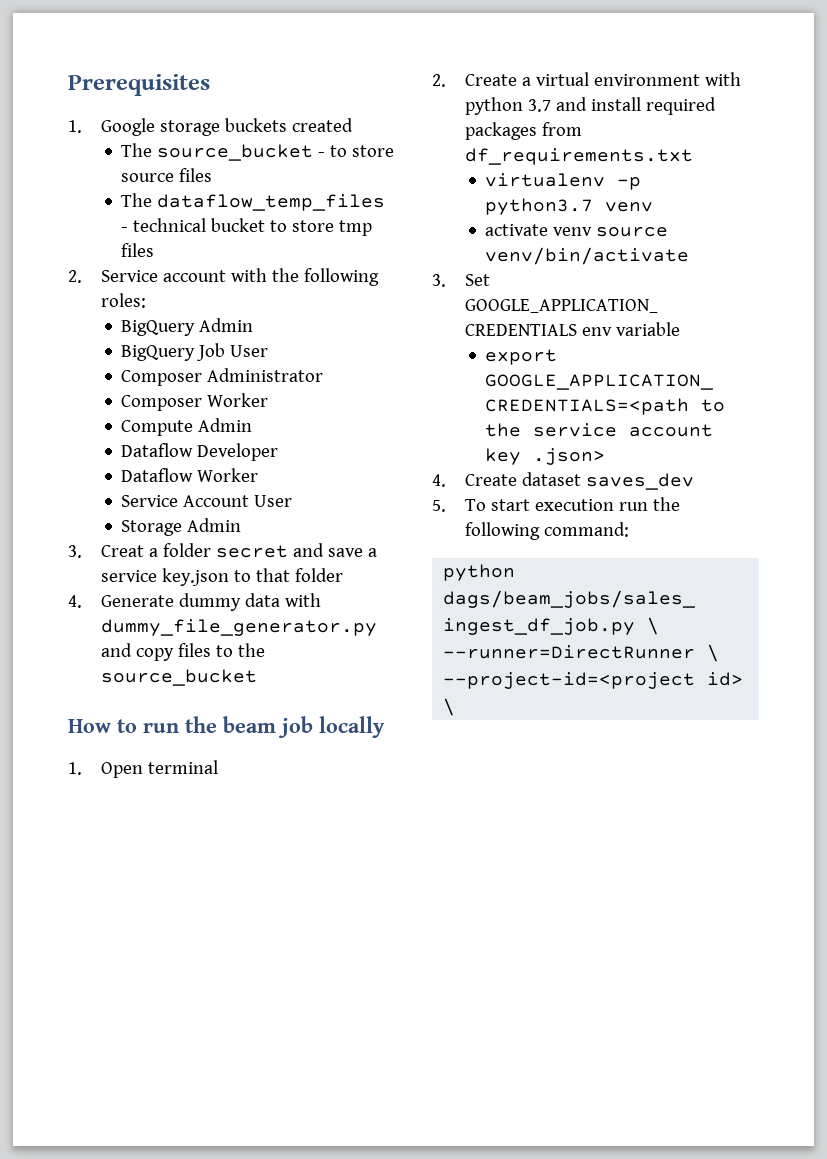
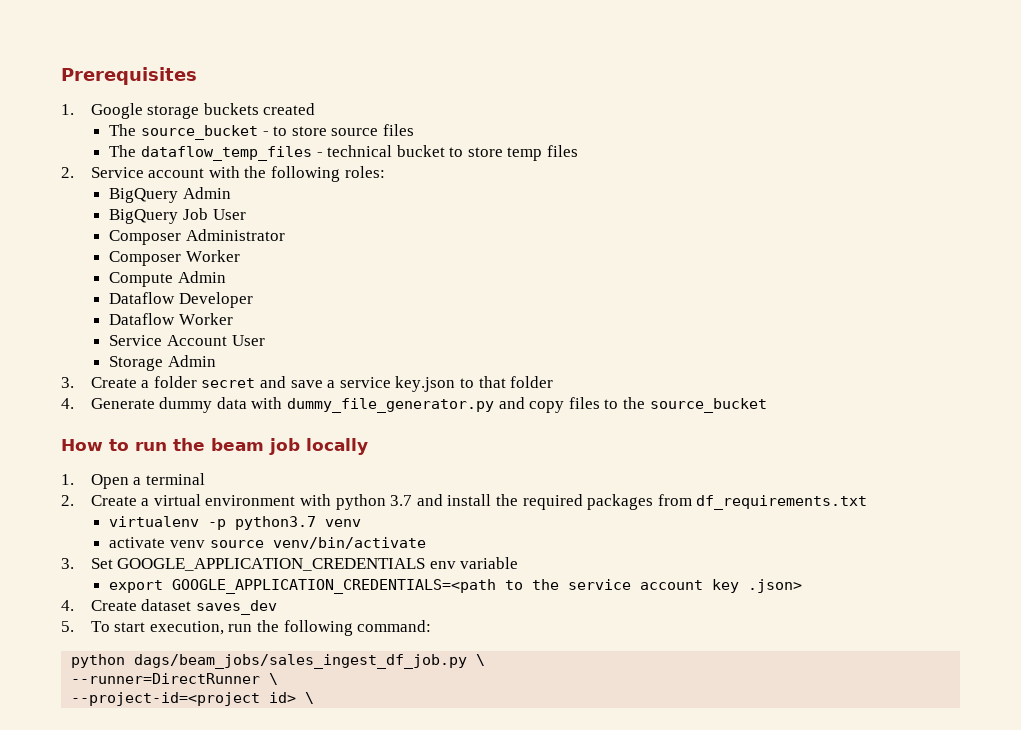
- The dataflow_temp_files - technical bucket to store tmp files
+ The dataflow_temp_files - technical bucket to store temp files
- 3. Creat a folder secret and save a service key.json to that folder
+ 3. Create a folder secret and save a service key.json to that folder
- 1. Open terminal
+ 1. Open a terminal
- 2. Create a virtual environment with python 3.7 and install required packages from df_requirements.txt
+ 2. Create a virtual environment with python 3.7 and install the required packages from df_requirements.txt
- 5. To start execution run the following command:
+ 5. To start execution, run the following command:

